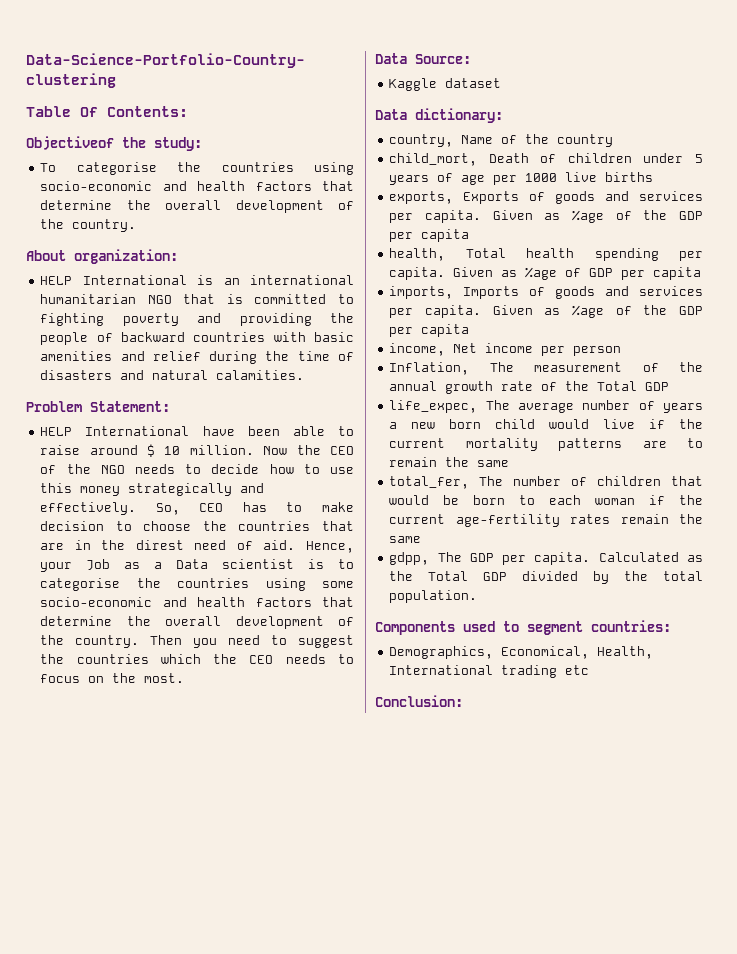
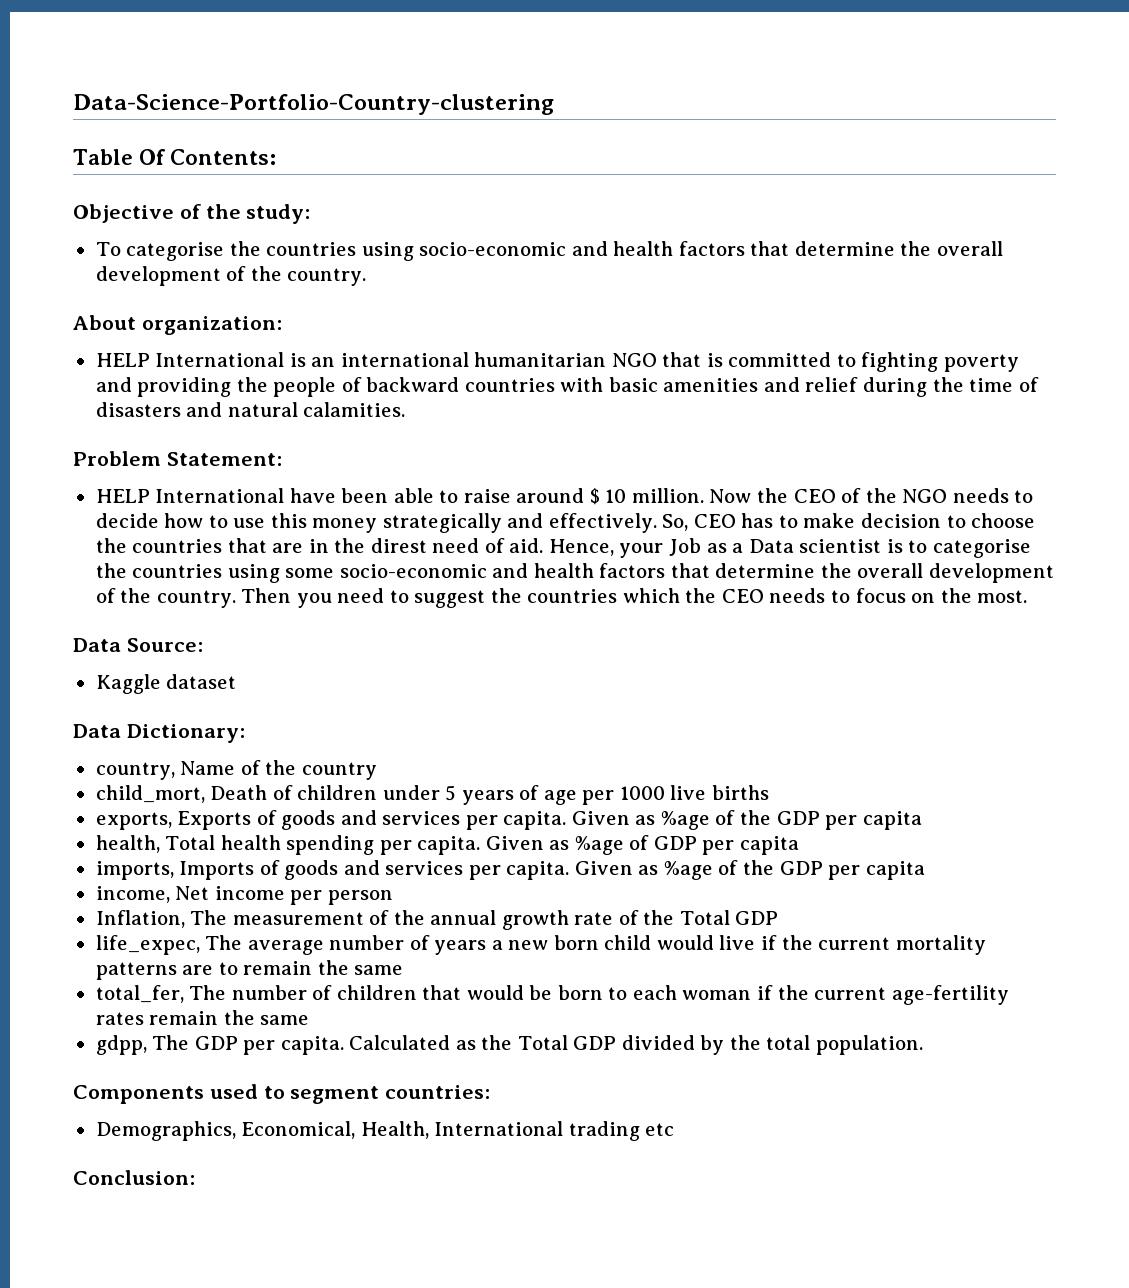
- Objectiveof the study:
+ Objective of the study:
- Data dictionary:
+ Data Dictionary:

